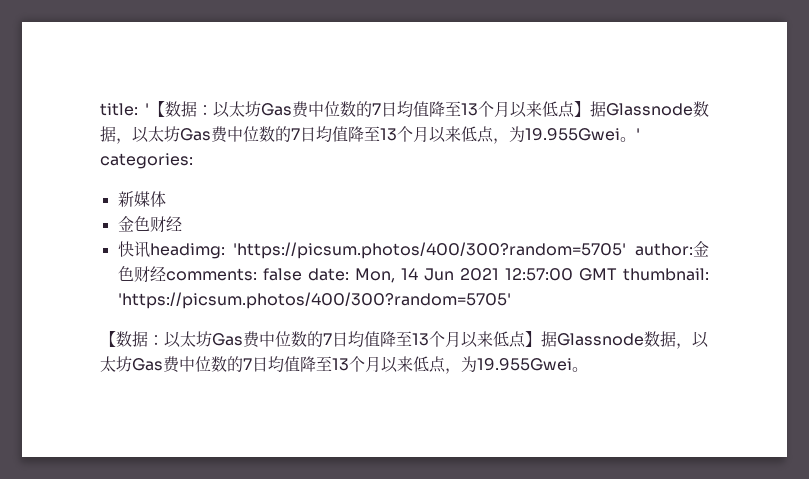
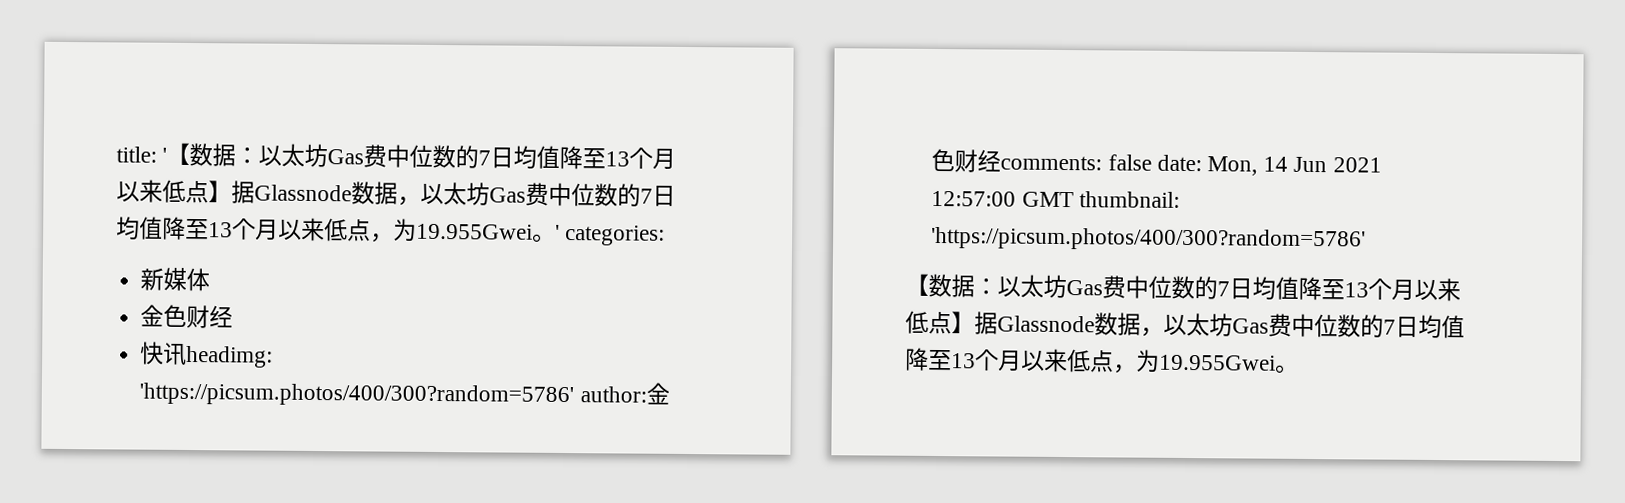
- 快讯headimg: 'https://picsum.photos/400/300?random=5705' author:金色财经comments: false date: Mon, 14 Jun 2021 12:57:00 GMT thumbnail: 'https://picsum.photos/400/300?random=5705'
+ 快讯headimg: 'https://picsum.photos/400/300?random=5786' author:金色财经comments: false date: Mon, 14 Jun 2021 12:57:00 GMT thumbnail: 'https://picsum.photos/400/300?random=5786'

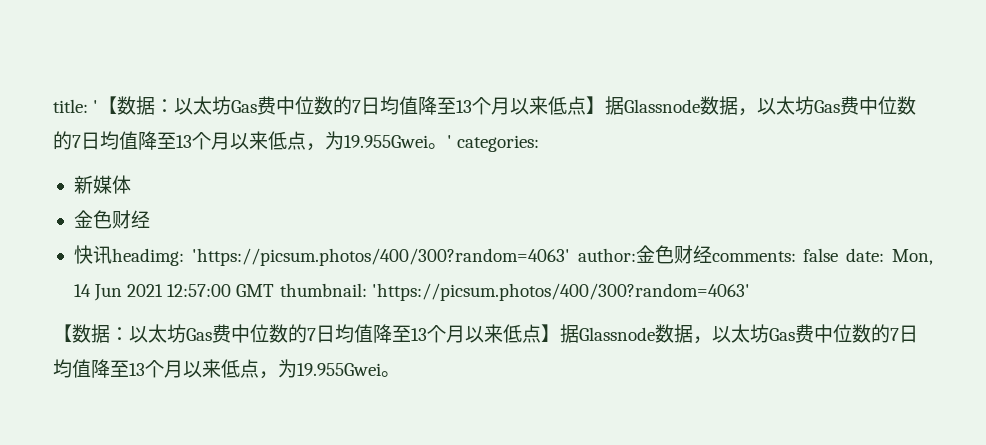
- 快讯headimg: 'https://picsum.photos/400/300?random=5786' author:金色财经comments: false date: Mon, 14 Jun 2021 12:57:00 GMT thumbnail: 'https://picsum.photos/400/300?random=5786'
+ 快讯headimg: 'https://picsum.photos/400/300?random=4063' author:金色财经comments: false date: Mon, 14 Jun 2021 12:57:00 GMT thumbnail: 'https://picsum.photos/400/300?random=4063'

